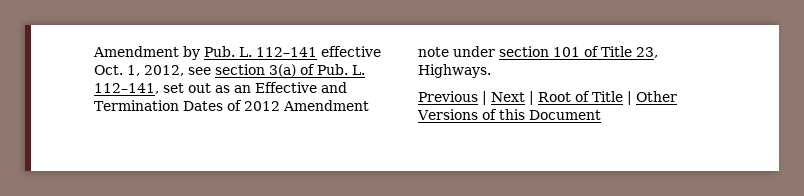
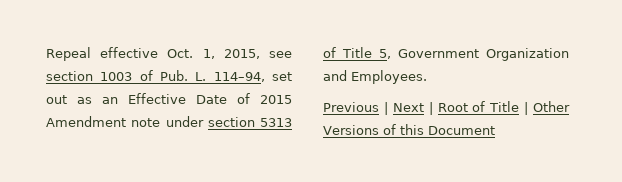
- Amendment by Pub. L. 112–141 effective Oct. 1, 2012, see section 3(a) of Pub. L. 112–141, set out as an Effective and Termination Dates of 2012 Amendment note under section 101 of Title 23, Highways.
+ Repeal effective Oct. 1, 2015, see section 1003 of Pub. L. 114–94, set out as an Effective Date of 2015 Amendment note under section 5313 of Title 5, Government Organization and Employees.

